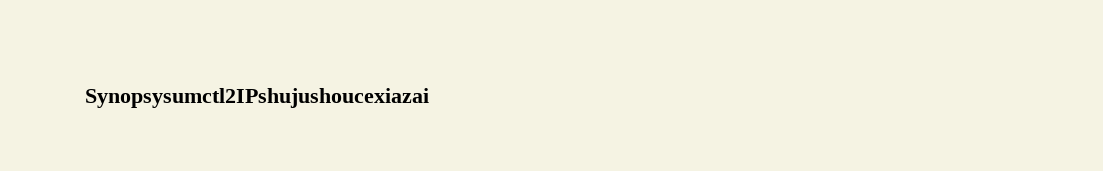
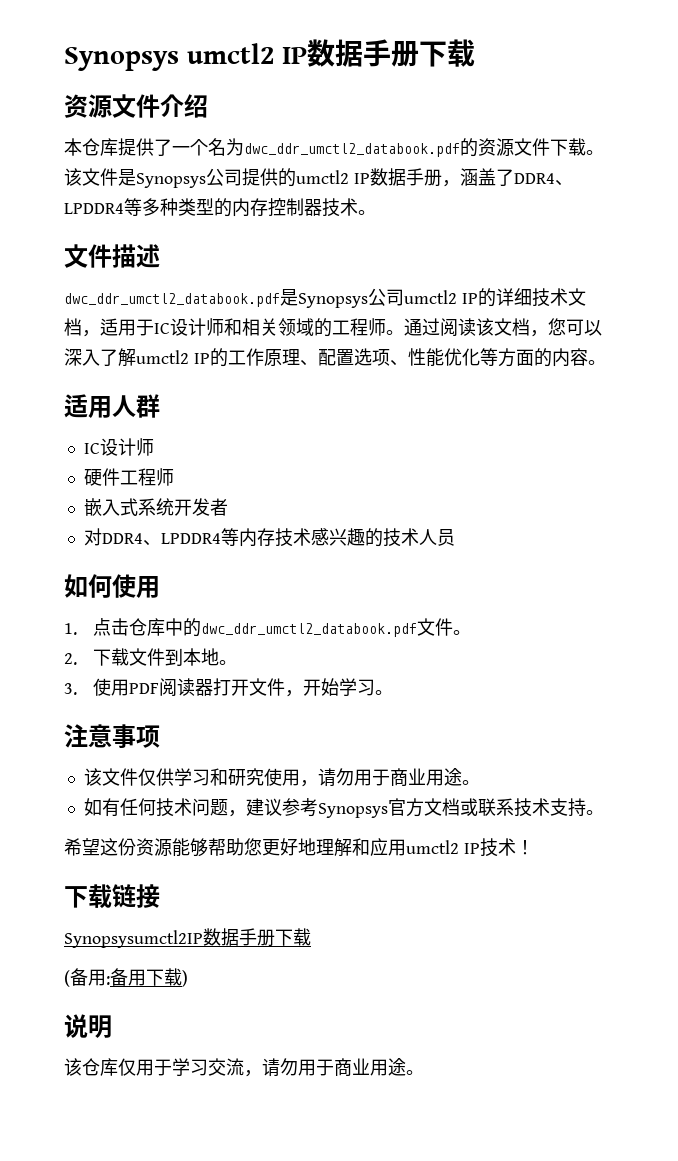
- Synopsysumctl2IPshujushoucexiazai
+ Synopsys umctl2 IP数据手册下载
+ 资源文件介绍
+ 本仓库提供了一个名为dwc_ddr_umctl2_databook.pdf的资源文件下载。该文件是Synopsys公司提供的umctl2 IP数据手册，涵盖了DDR4、LPDDR4等多种类型的内存控制器技术。
+ 文件描述
+ dwc_ddr_umctl2_databook.pdf是Synopsys公司umctl2 IP的详细技术文档，适用于IC设计师和相关领域的工程师。通过阅读该文档，您可以深入了解umctl2 IP的工作原理、配置选项、性能优化等方面的内容。
+ 适用人群
+ IC设计师
+ 硬件工程师
+ 嵌入式系统开发者
+ 对DDR4、LPDDR4等内存技术感兴趣的技术人员
+ 如何使用
+ 1.点击仓库中的dwc_ddr_umctl2_databook.pdf文件。
+ 2.下载文件到本地。
+ 3.使用PDF阅读器打开文件，开始学习。
+ 注意事项
+ 该文件仅供学习和研究使用，请勿用于商业用途。
+ 如有任何技术问题，建议参考Synopsys官方文档或联系技术支持。
+ 希望这份资源能够帮助您更好地理解和应用umctl2 IP技术！
+ 下载链接
+ Synopsysumctl2IP数据手册下载
+ (备用:备用下载)
+ 说明
+ 该仓库仅用于学习交流，请勿用于商业用途。

